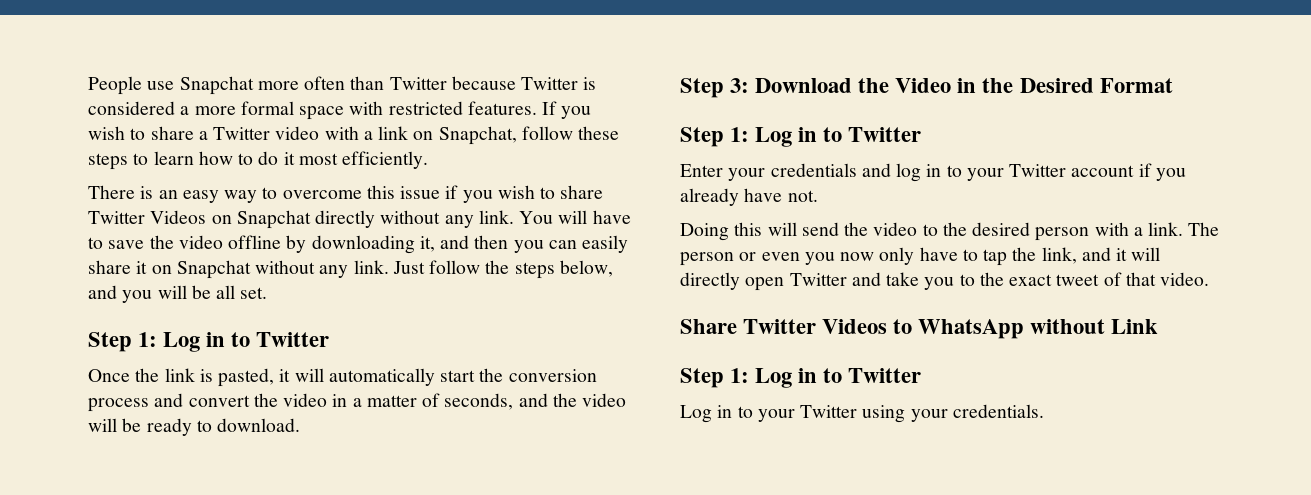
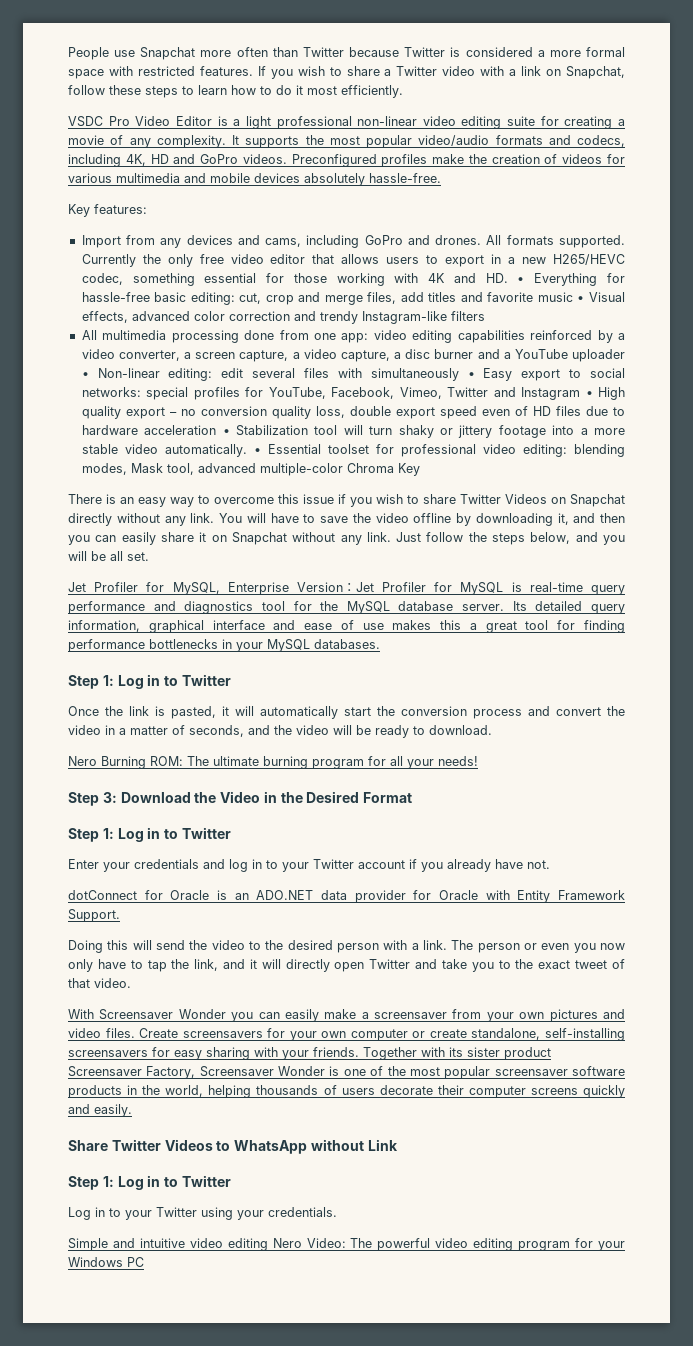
+ VSDC Pro Video Editor is a light professional non-linear video editing suite for creating a movie of any complexity. It supports the most popular video/audio formats and codecs, including 4K, HD and GoPro videos. Preconfigured profiles make the creation of videos for various multimedia and mobile devices absolutely hassle-free.
+ Key features:
+ Import from any devices and cams, including GoPro and drones. All formats supported. Сurrently the only free video editor that allows users to export in a new H265/HEVC codec, something essential for those working with 4K and HD. • Everything for hassle-free basic editing: cut, crop and merge files, add titles and favorite music • Visual effects, advanced color correction and trendy Instagram-like filters
+ All multimedia processing done from one app: video editing capabilities reinforced by a video converter, a screen capture, a video capture, a disc burner and a YouTube uploader • Non-linear editing: edit several files with simultaneously • Easy export to social networks: special profiles for YouTube, Facebook, Vimeo, Twitter and Instagram • High quality export – no conversion quality loss, double export speed even of HD files due to hardware acceleration • Stabilization tool will turn shaky or jittery footage into a more stable video automatically. • Essential toolset for professional video editing: blending modes, Mask tool, advanced multiple-color Chroma Key
+ Jet Profiler for MySQL, Enterprise Version：Jet Profiler for MySQL is real-time query performance and diagnostics tool for the MySQL database server. Its detailed query information, graphical interface and ease of use makes this a great tool for finding performance bottlenecks in your MySQL databases.
+ Nero Burning ROM: The ultimate burning program for all your needs!
+ dotConnect for Oracle is an ADO.NET data provider for Oracle with Entity Framework Support.
+ With Screensaver Wonder you can easily make a screensaver from your own pictures and video files. Create screensavers for your own computer or create standalone, self-installing screensavers for easy sharing with your friends. Together with its sister product Screensaver Factory, Screensaver Wonder is one of the most popular screensaver software products in the world, helping thousands of users decorate their computer screens quickly and easily.
+ Simple and intuitive video editing Nero Video: The powerful video editing program for your Windows PC

